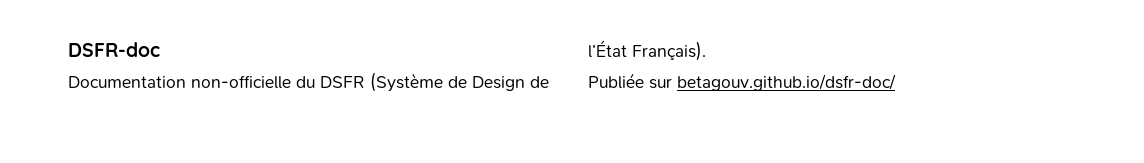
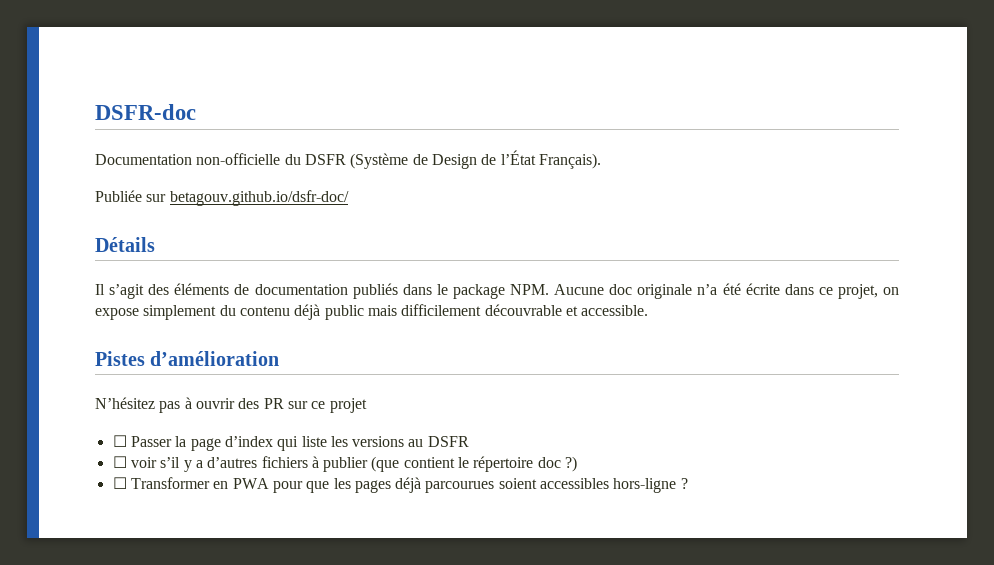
+ Détails
+ Il s’agit des éléments de documentation publiés dans le package NPM. Aucune doc originale n’a été écrite dans ce projet, on expose simplement du contenu déjà public mais difficilement découvrable et accessible.
+ Pistes d’amélioration
+ N’hésitez pas à ouvrir des PR sur ce projet
+ ☐ Passer la page d’index qui liste les versions au DSFR
+ ☐ voir s’il y a d’autres fichiers à publier (que contient le répertoire doc ?)
+ ☐ Transformer en PWA pour que les pages déjà parcourues soient accessibles hors-ligne ?

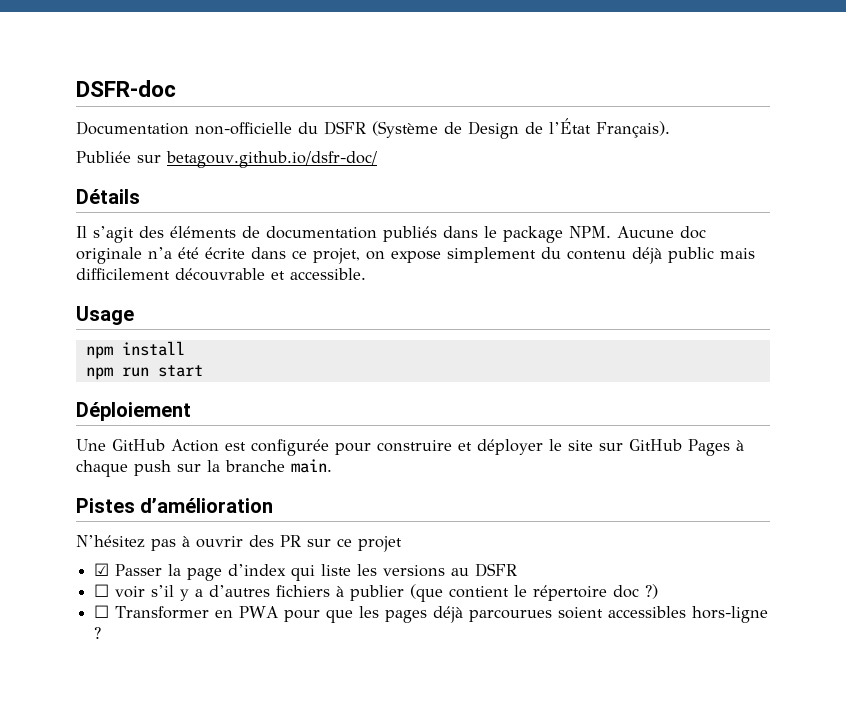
+ Usage
+ npm install
+ npm run start
+ Déploiement
+ Une GitHub Action est configurée pour construire et déployer le site sur GitHub Pages à chaque push sur la branche main.
- ☐ Passer la page d’index qui liste les versions au DSFR
+ ☑ Passer la page d’index qui liste les versions au DSFR

